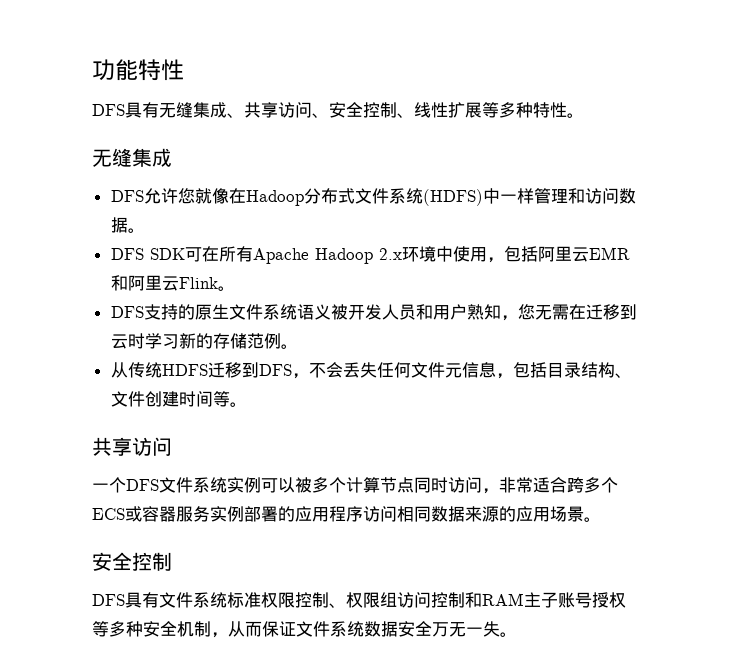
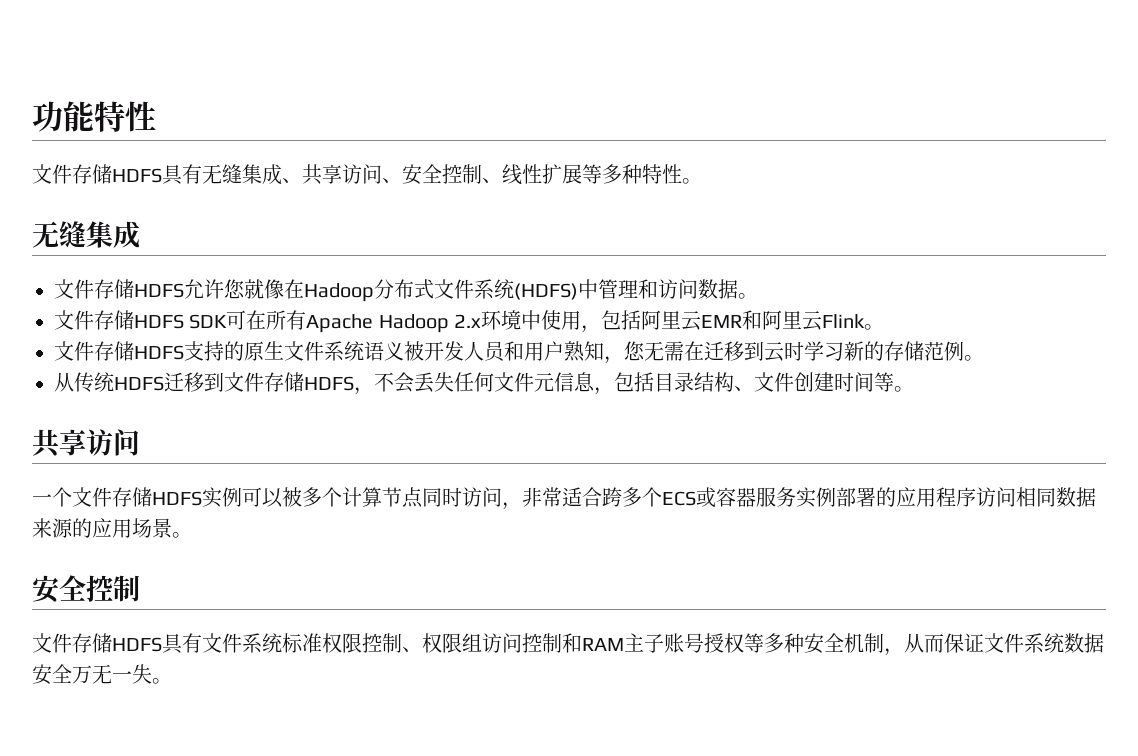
- DFS具有无缝集成、共享访问、安全控制、线性扩展等多种特性。
+ 文件存储HDFS具有无缝集成、共享访问、安全控制、线性扩展等多种特性。
- DFS允许您就像在Hadoop分布式文件系统(HDFS)中一样管理和访问数据。
+ 文件存储HDFS允许您就像在Hadoop分布式文件系统(HDFS)中管理和访问数据。
- DFS SDK可在所有Apache Hadoop 2.x环境中使用，包括阿里云EMR和阿里云Flink。
+ 文件存储HDFS SDK可在所有Apache Hadoop 2.x环境中使用，包括阿里云EMR和阿里云Flink。
- DFS支持的原生文件系统语义被开发人员和用户熟知，您无需在迁移到云时学习新的存储范例。
+ 文件存储HDFS支持的原生文件系统语义被开发人员和用户熟知，您无需在迁移到云时学习新的存储范例。
- 从传统HDFS迁移到DFS，不会丢失任何文件元信息，包括目录结构、文件创建时间等。
+ 从传统HDFS迁移到文件存储HDFS，不会丢失任何文件元信息，包括目录结构、文件创建时间等。
- 一个DFS文件系统实例可以被多个计算节点同时访问，非常适合跨多个ECS或容器服务实例部署的应用程序访问相同数据来源的应用场景。
+ 一个文件存储HDFS实例可以被多个计算节点同时访问，非常适合跨多个ECS或容器服务实例部署的应用程序访问相同数据来源的应用场景。
- DFS具有文件系统标准权限控制、权限组访问控制和RAM主子账号授权等多种安全机制，从而保证文件系统数据安全万无一失。
+ 文件存储HDFS具有文件系统标准权限控制、权限组访问控制和RAM主子账号授权等多种安全机制，从而保证文件系统数据安全万无一失。

